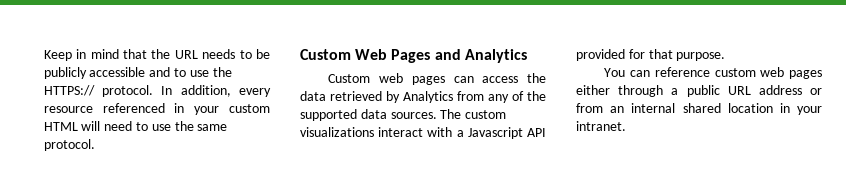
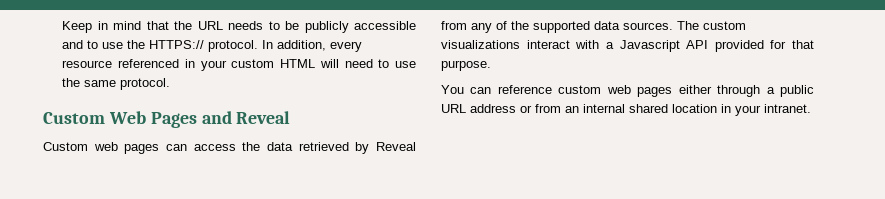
- Custom Web Pages and Analytics
+ Custom Web Pages and Reveal
- Custom web pages can access the data retrieved by Analytics from any of the supported data sources.
+ Custom web pages can access the data retrieved by Reveal from any of the supported data sources.

